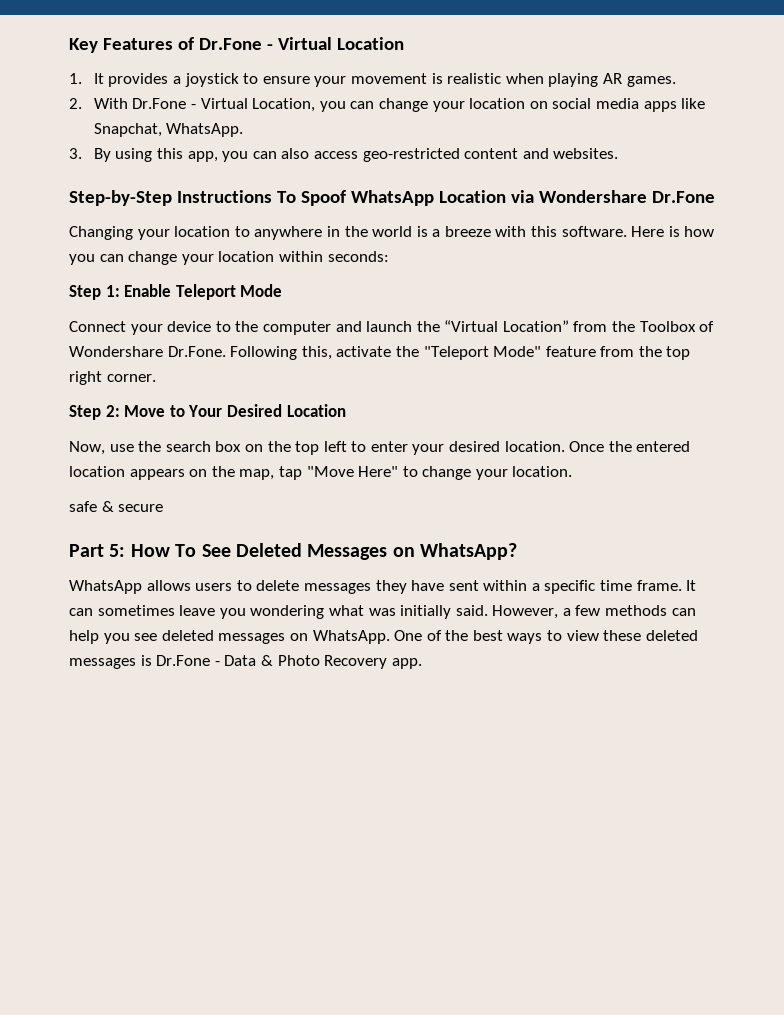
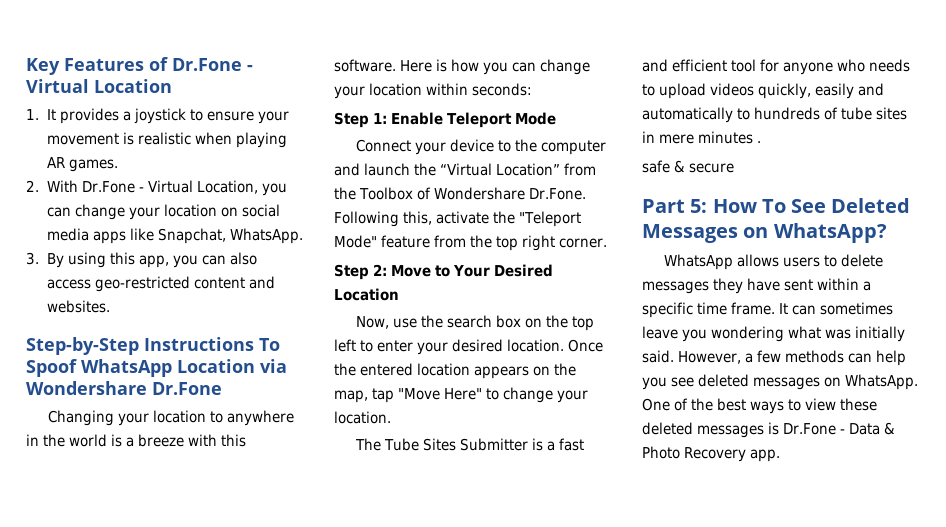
+ The Tube Sites Submitter is a fast and efficient tool for anyone who needs to upload videos quickly, easily and automatically to hundreds of tube sites in mere minutes .

